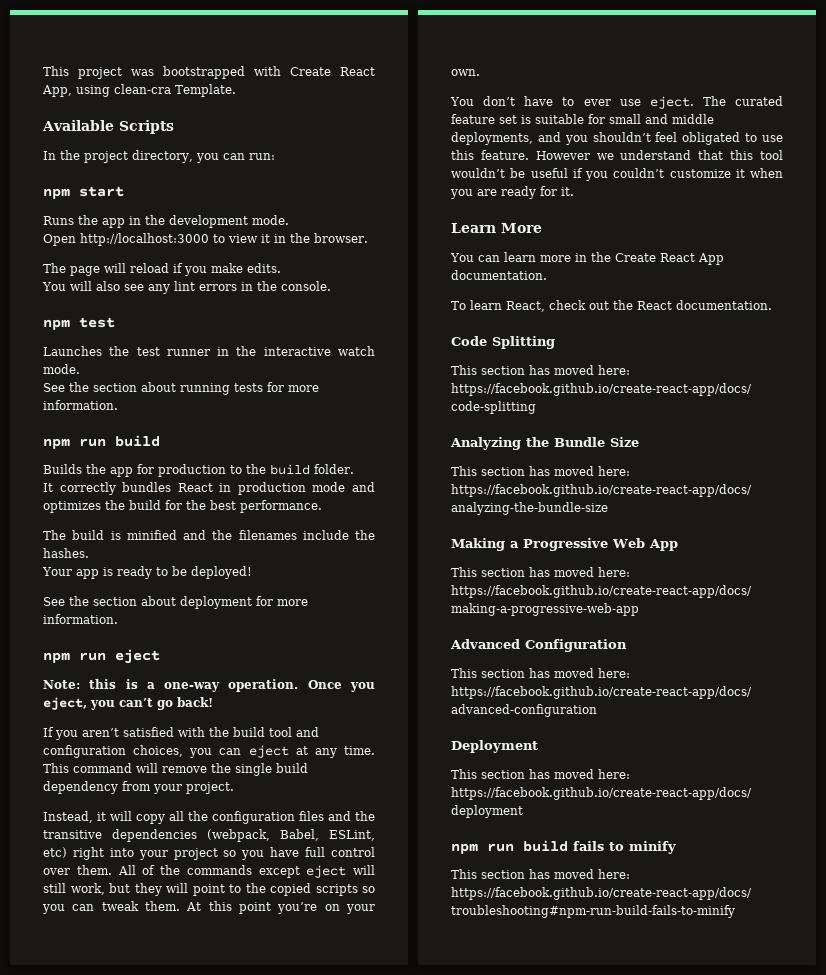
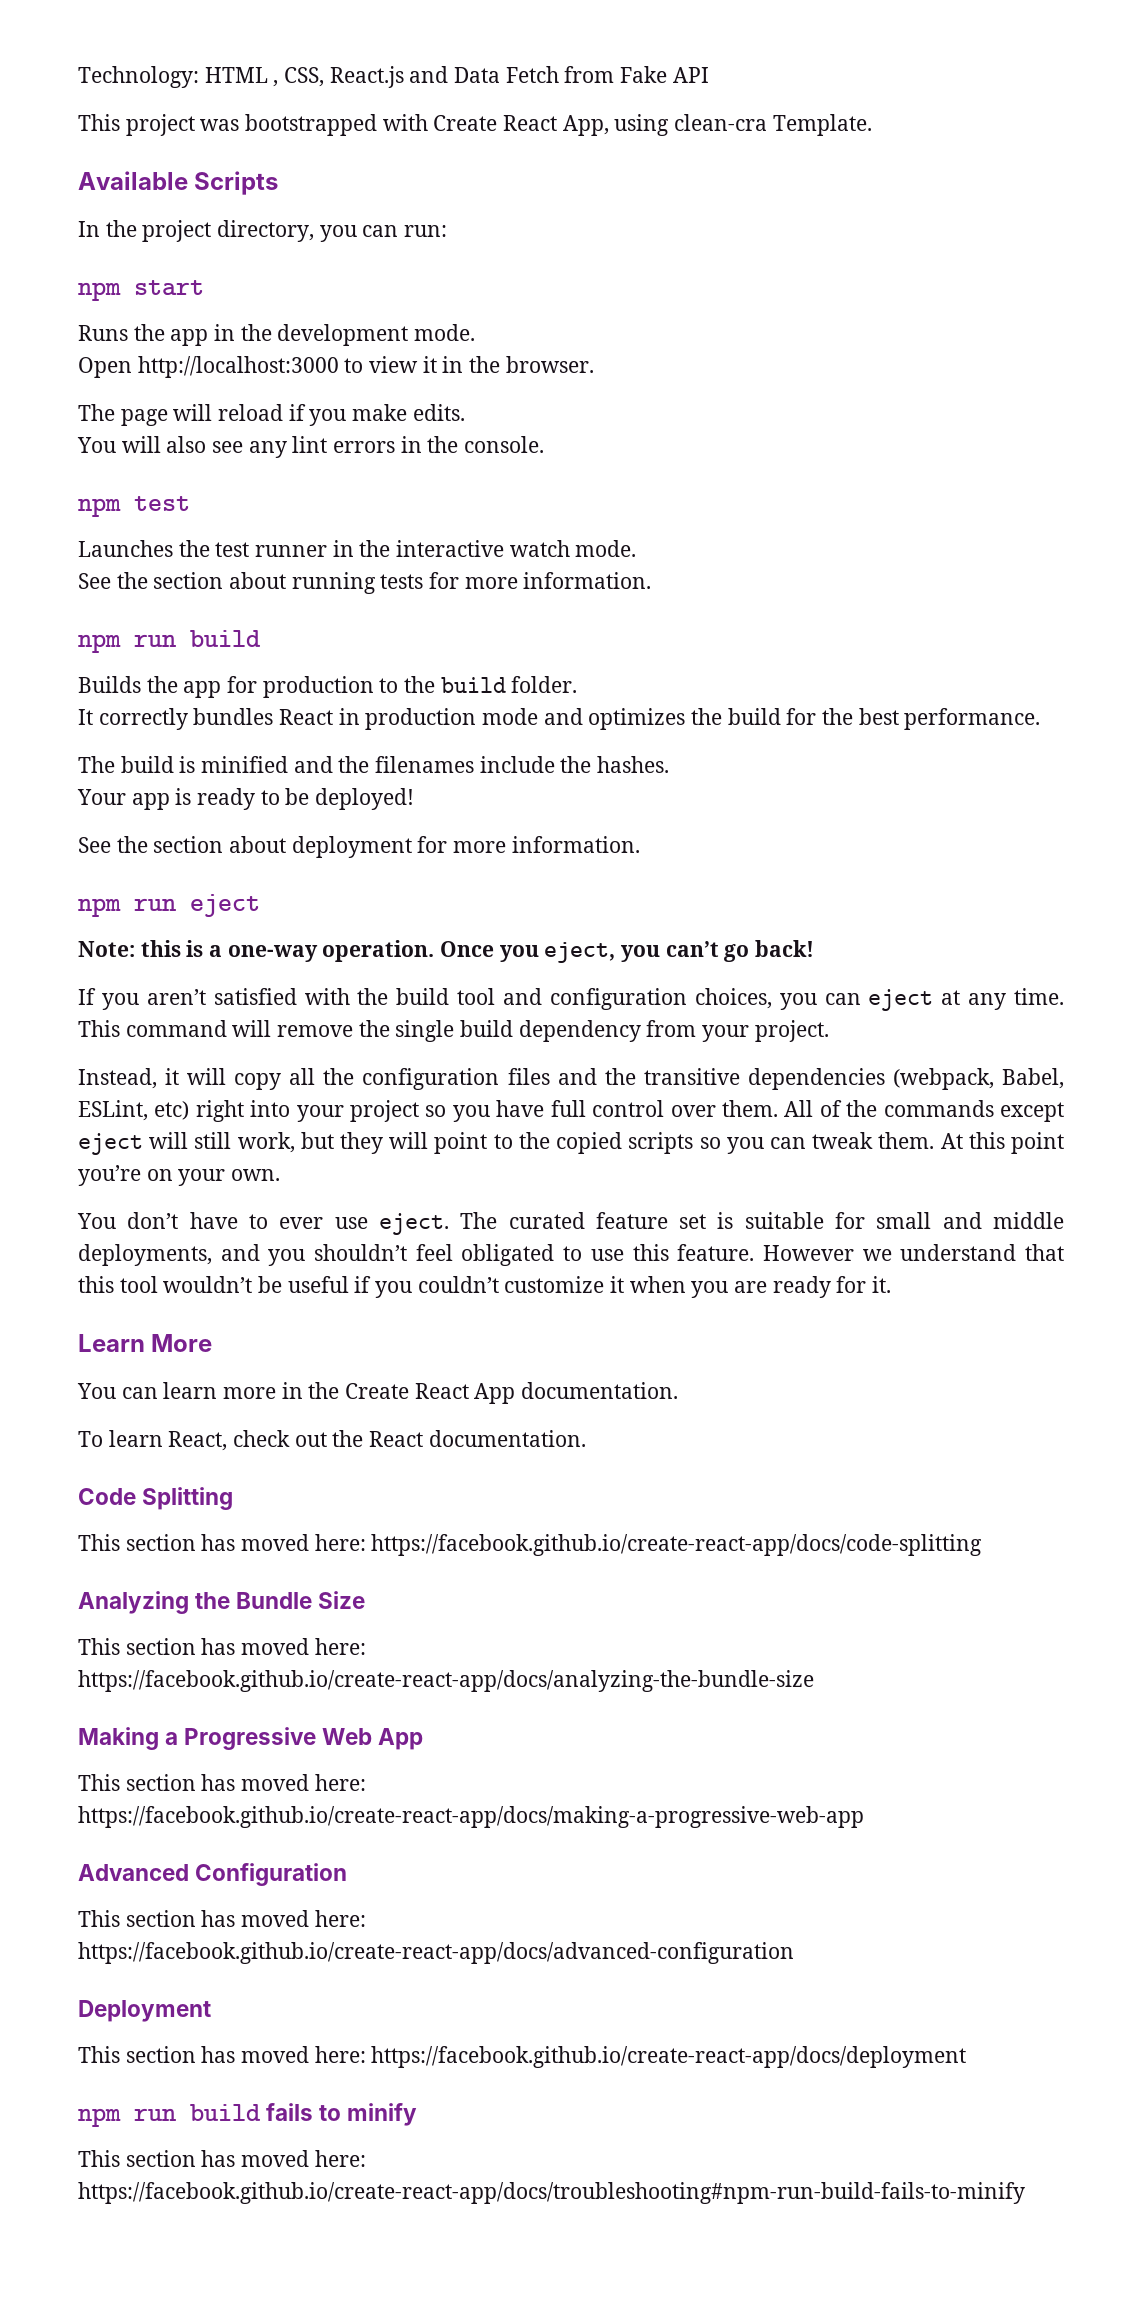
+ Technology: HTML , CSS, React.js and Data Fetch from Fake API

